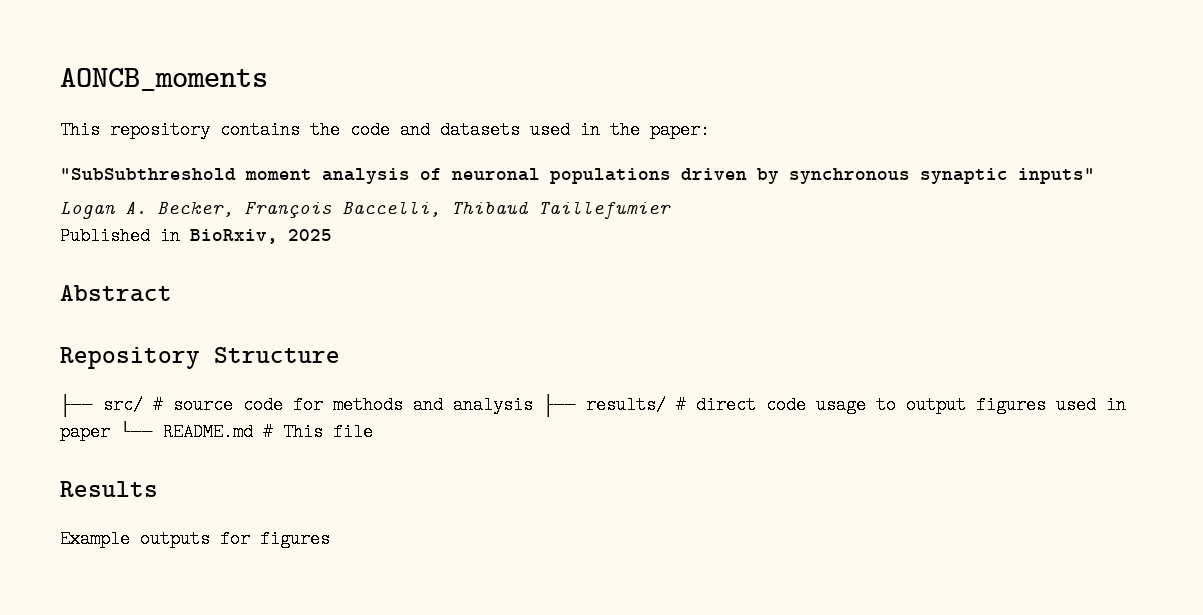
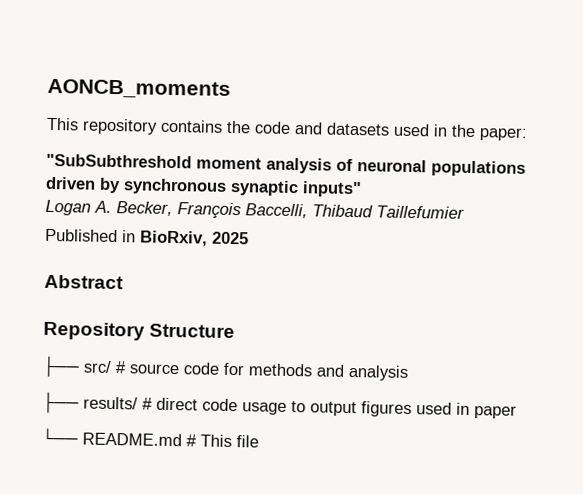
- ├── src/ # source code for methods and analysis ├── results/ # direct code usage to output figures used in paper └── README.md # This file
+ ├── src/ # source code for methods and analysis
+ ├── results/ # direct code usage to output figures used in paper
+ └── README.md # This file
- Results
- Example outputs for figures

